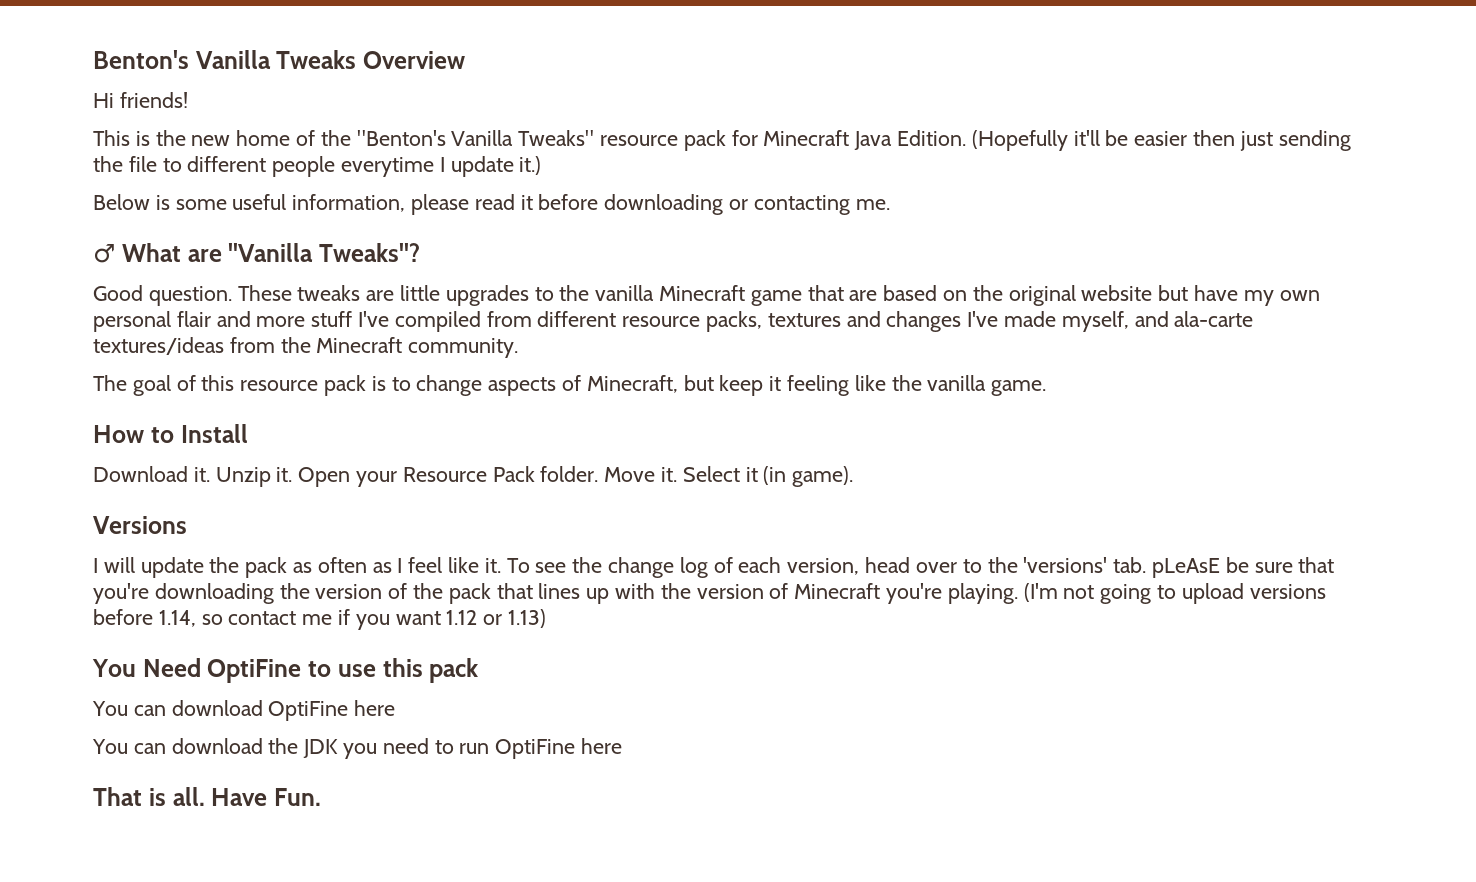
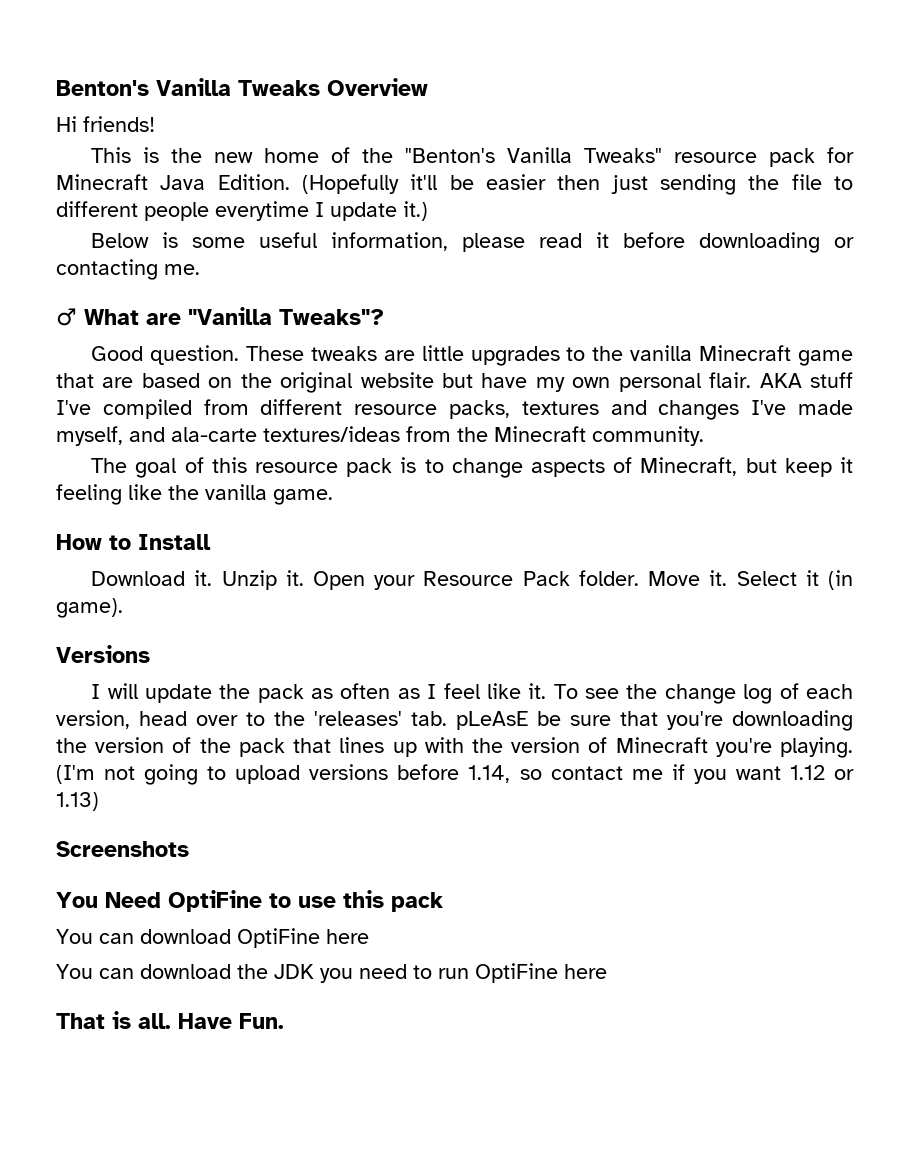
- These tweaks are little upgrades to the vanilla Minecraft game that are based on the original website but have my own personal flair and more stuff I've compiled from different resource packs, textures and changes I've made myself, and ala-carte textures/ideas from the Minecraft community.
+ These tweaks are little upgrades to the vanilla Minecraft game that are based on the original website but have my own personal flair. AKA stuff I've compiled from different resource packs, textures and changes I've made myself, and ala-carte textures/ideas from the Minecraft community.
- To see the change log of each version, head over to the 'versions' tab. pLeAsE be sure that you're downloading the version of the pack that lines up with the version of Minecraft you're playing.
+ To see the change log of each version, head over to the 'releases' tab. pLeAsE be sure that you're downloading the version of the pack that lines up with the version of Minecraft you're playing.
+ Screenshots

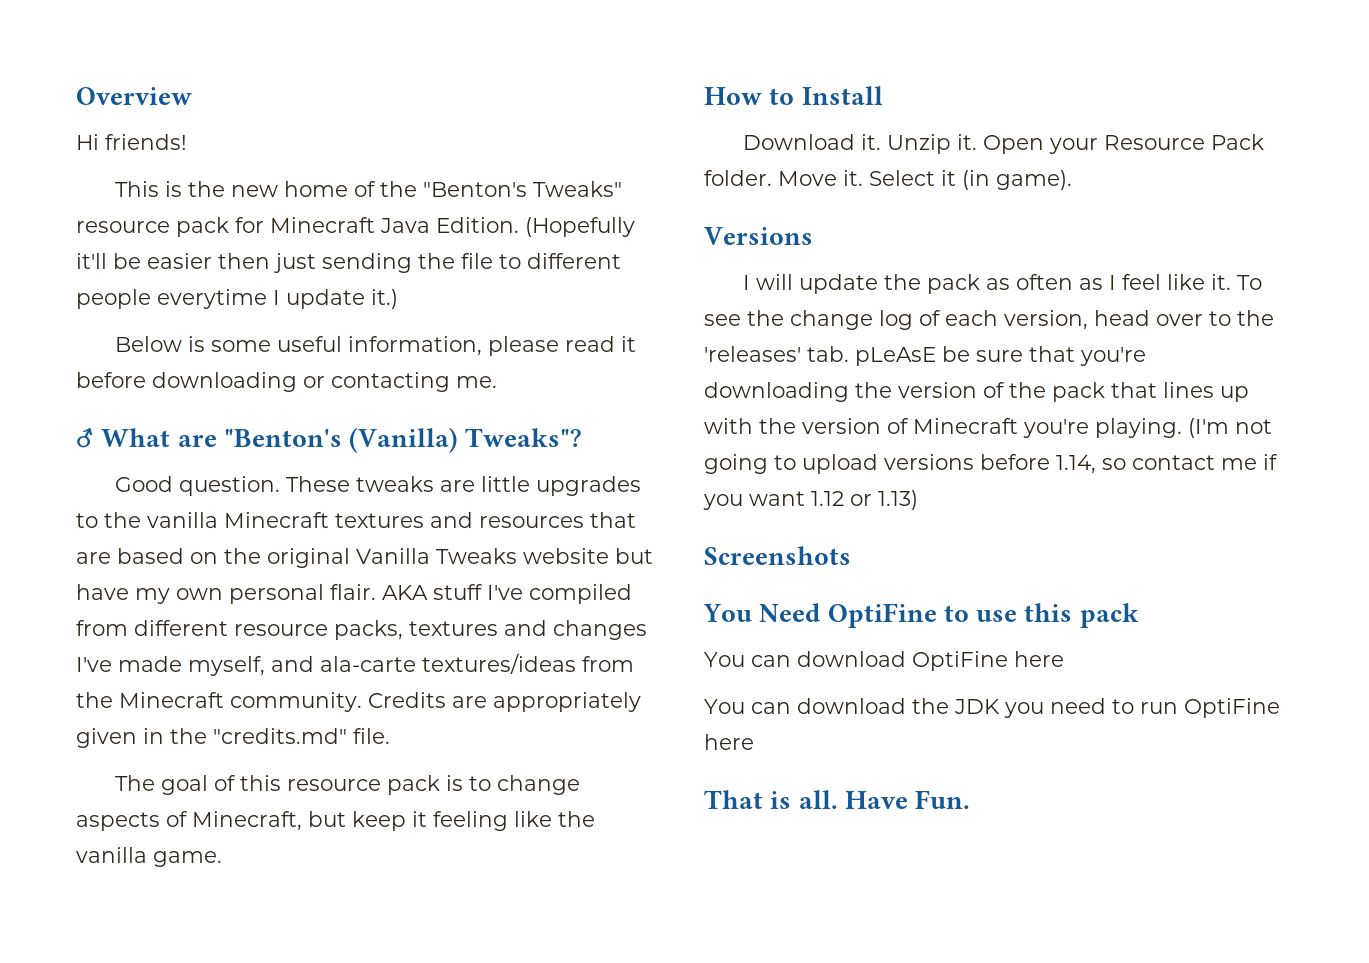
- Benton's Vanilla Tweaks Overview
+ Overview
- This is the new home of the "Benton's Vanilla Tweaks" resource pack for Minecraft Java Edition.
+ This is the new home of the "Benton's Tweaks" resource pack for Minecraft Java Edition.
- ♂ What are "Vanilla Tweaks"?
+ ♂ What are "Benton's (Vanilla) Tweaks"?
- These tweaks are little upgrades to the vanilla Minecraft game that are based on the original website but have my own personal flair.
+ These tweaks are little upgrades to the vanilla Minecraft textures and resources that are based on the original Vanilla Tweaks website but have my own personal flair.
+ Credits are appropriately given in the "credits.md" file.

